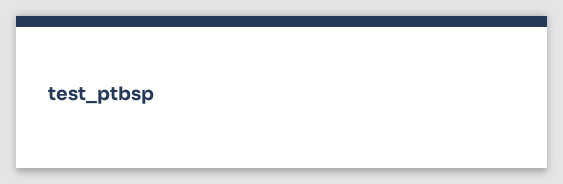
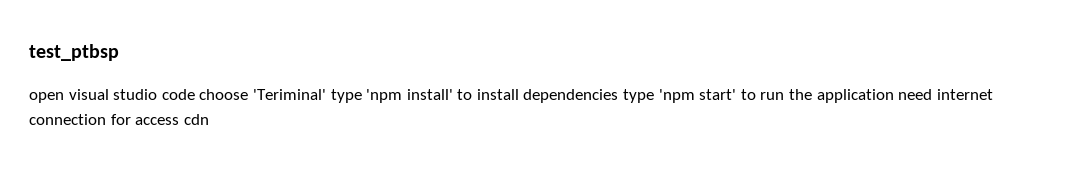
+ open visual studio code choose 'Teriminal' type 'npm install' to install dependencies type 'npm start' to run the application need internet connection for access cdn

